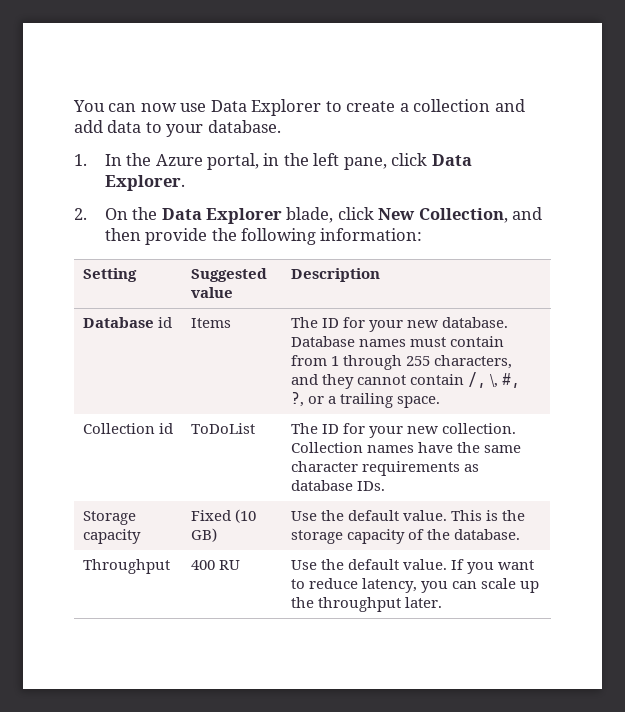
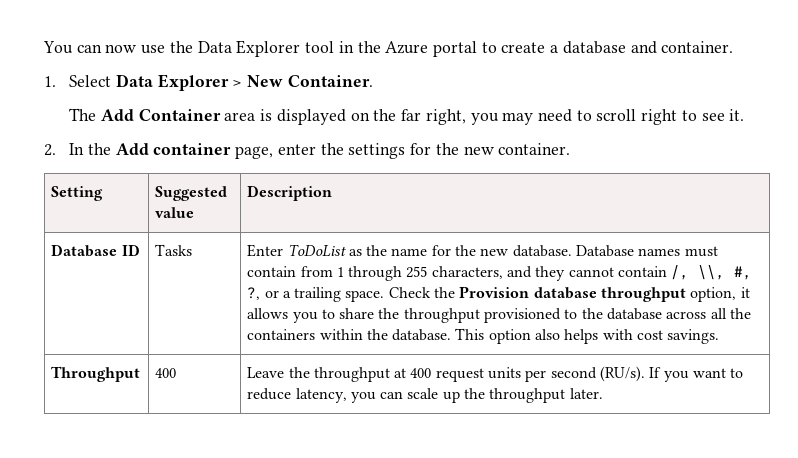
- You can now use Data Explorer to create a collection and add data to your database.
- 1. In the Azure portal, in the left pane, click Data Explorer.
- 2. On the Data Explorer blade, click New Collection, and then provide the following information:
+ You can now use the Data Explorer tool in the Azure portal to create a database and container.
+ 1. Select Data Explorer > New Container.
+ The Add Container area is displayed on the far right, you may need to scroll right to see it.
+ 2. In the Add container page, enter the settings for the new container.
- Database id | Items | The ID for your new database.
+ Database ID | Tasks | Enter ToDoList as the name for the new database.
- Database names must contain from 1 through 255 characters, and they cannot contain /, \, #, ?, or a trailing space.
- Collection id | ToDoList | The ID for your new collection. Collection names have the same character requirements as database IDs.
- Storage capacity | Fixed (10 GB) | Use the default value. This is the storage capacity of the database.
- Throughput | 400 RU | Use the default value. If you want to reduce latency, you can scale up the throughput later.
+ Database names must contain from 1 through 255 characters, and they cannot contain /, \\, #, ?, or a trailing space. Check the Provision database throughput option, it allows you to share the throughput provisioned to the database across all the containers within the database. This option also helps with cost savings.
+ Throughput | 400 | Leave the throughput at 400 request units per second (RU/s). If you want to reduce latency, you can scale up the throughput later.

